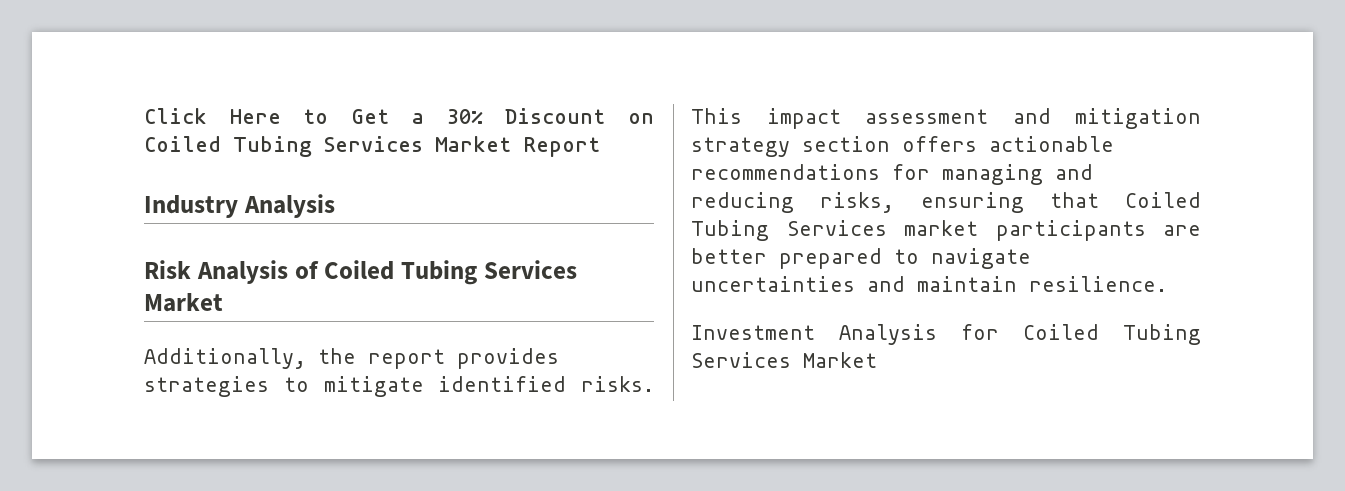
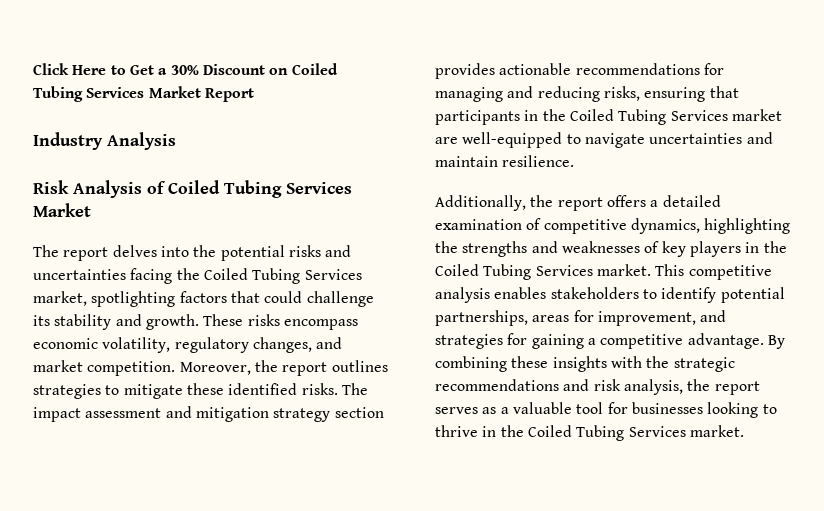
- Additionally, the report provides strategies to mitigate identified risks.
+ The report delves into the potential risks and uncertainties facing the Coiled Tubing Services market, spotlighting factors that could challenge its stability and growth. These risks encompass economic volatility, regulatory changes, and market competition. Moreover, the report outlines strategies to mitigate these identified risks.
- This impact assessment and mitigation strategy section offers actionable recommendations for managing and reducing risks, ensuring that Coiled Tubing Services market participants are better prepared to navigate uncertainties and maintain resilience.
+ The impact assessment and mitigation strategy section provides actionable recommendations for managing and reducing risks, ensuring that participants in the Coiled Tubing Services market are well-equipped to navigate uncertainties and maintain resilience.
- Investment Analysis for Coiled Tubing Services Market
+ Additionally, the report offers a detailed examination of competitive dynamics, highlighting the strengths and weaknesses of key players in the Coiled Tubing Services market. This competitive analysis enables stakeholders to identify potential partnerships, areas for improvement, and strategies for gaining a competitive advantage. By combining these insights with the strategic recommendations and risk analysis, the report serves as a valuable tool for businesses looking to thrive in the Coiled Tubing Services market.

